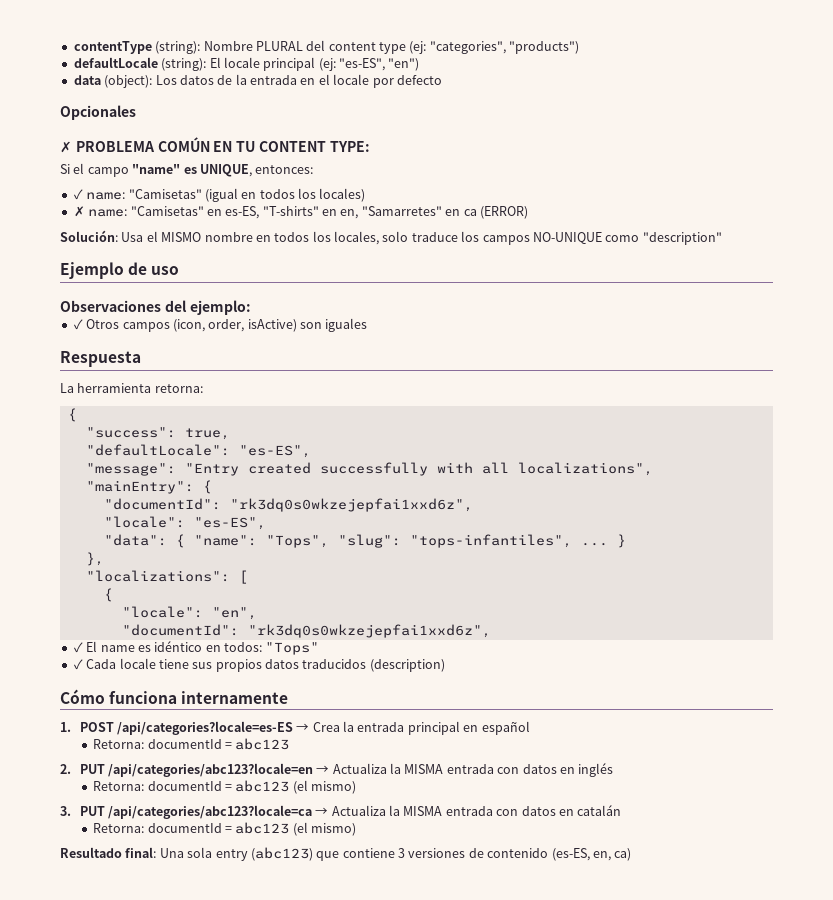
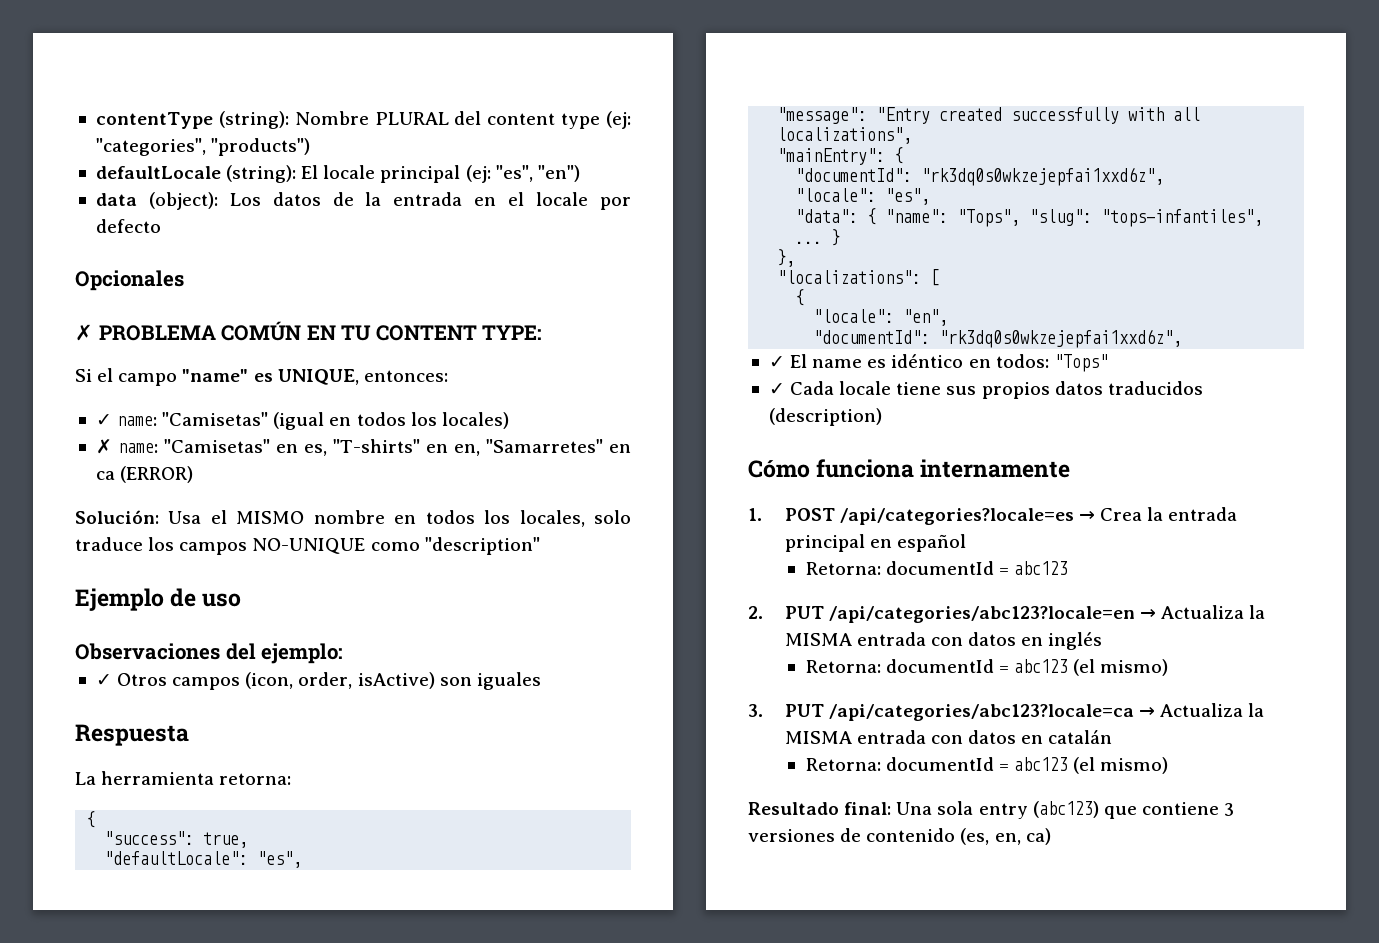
- defaultLocale (string): El locale principal (ej: "es-ES", "en")
+ defaultLocale (string): El locale principal (ej: "es", "en")
- ✗ name: "Camisetas" en es-ES, "T-shirts" en en, "Samarretes" en ca (ERROR)
+ ✗ name: "Camisetas" en es, "T-shirts" en en, "Samarretes" en ca (ERROR)
- "defaultLocale": "es-ES",
+ "defaultLocale": "es",
- "locale": "es-ES",
+ "locale": "es",
- 1. POST /api/categories?locale=es-ES → Crea la entrada principal en español
+ 1. POST /api/categories?locale=es → Crea la entrada principal en español
- Resultado final: Una sola entry (abc123) que contiene 3 versiones de contenido (es-ES, en, ca)
+ Resultado final: Una sola entry (abc123) que contiene 3 versiones de contenido (es, en, ca)

